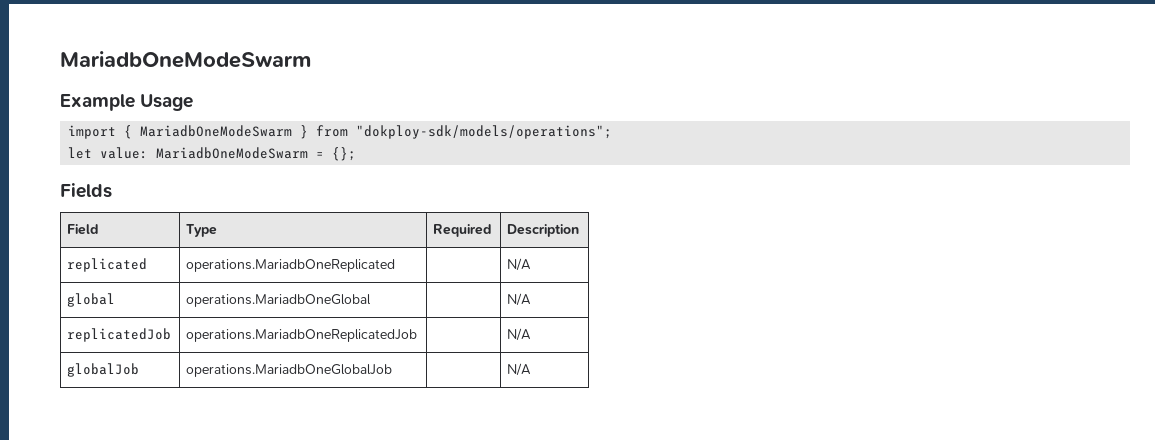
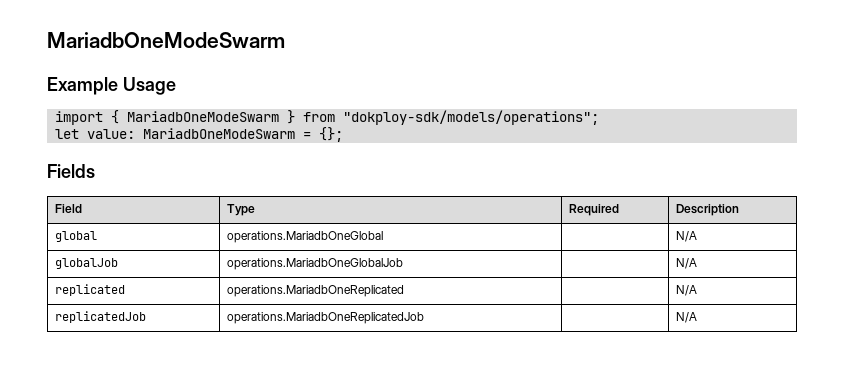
+ global | operations.MariadbOneGlobal | | N/A
+ globalJob | operations.MariadbOneGlobalJob | | N/A
  replicated | operations.MariadbOneReplicated | | N/A
- global | operations.MariadbOneGlobal | | N/A
- globalJob | operations.MariadbOneGlobalJob | | N/A

